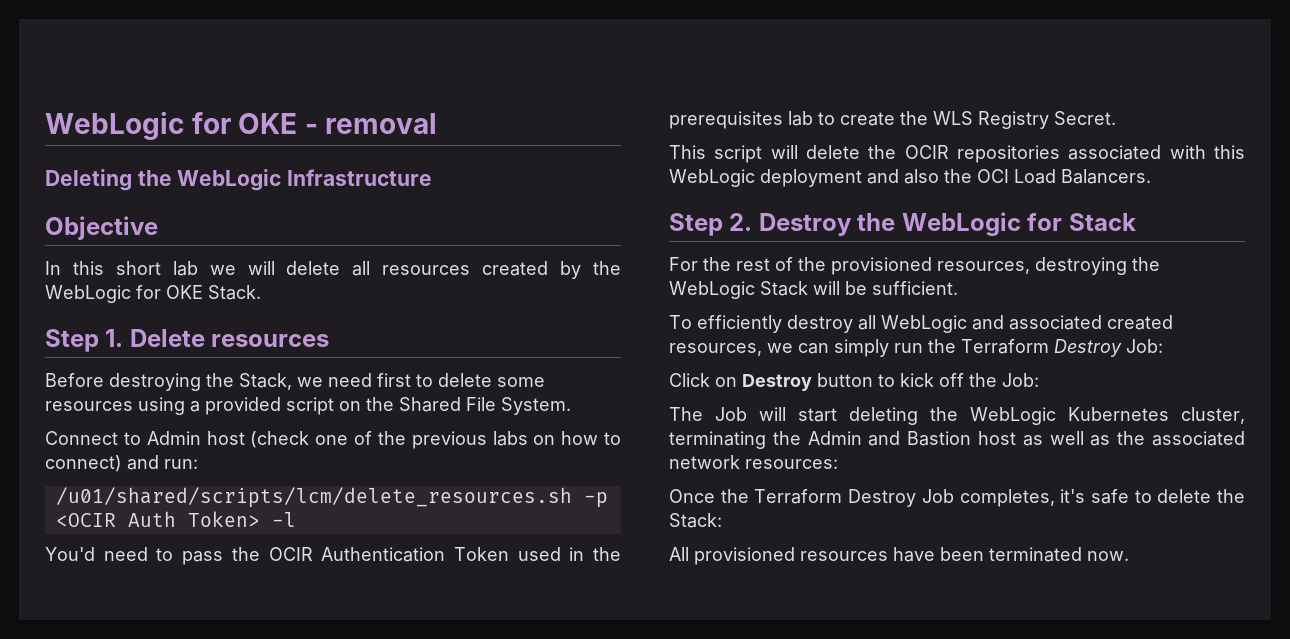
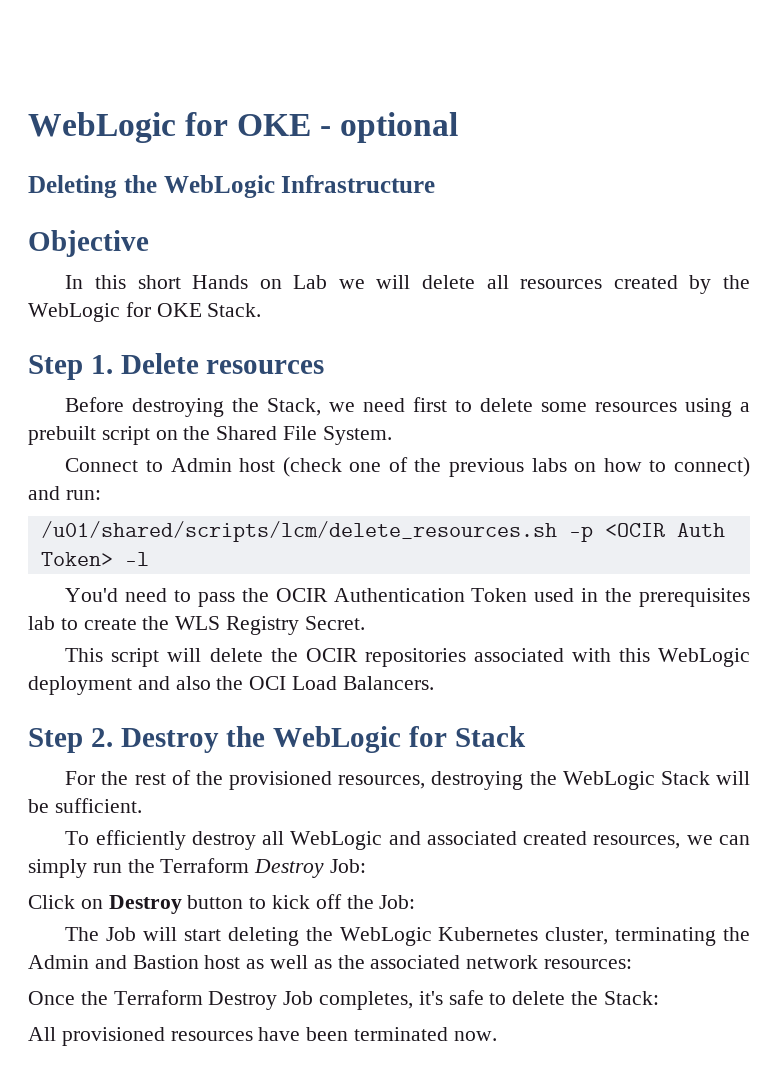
- WebLogic for OKE - removal
+ WebLogic for OKE - optional
- In this short lab we will delete all resources created by the WebLogic for OKE Stack.
+ In this short Hands on Lab we will delete all resources created by the WebLogic for OKE Stack.
- Before destroying the Stack, we need first to delete some resources using a provided script on the Shared File System.
+ Before destroying the Stack, we need first to delete some resources using a prebuilt script on the Shared File System.

